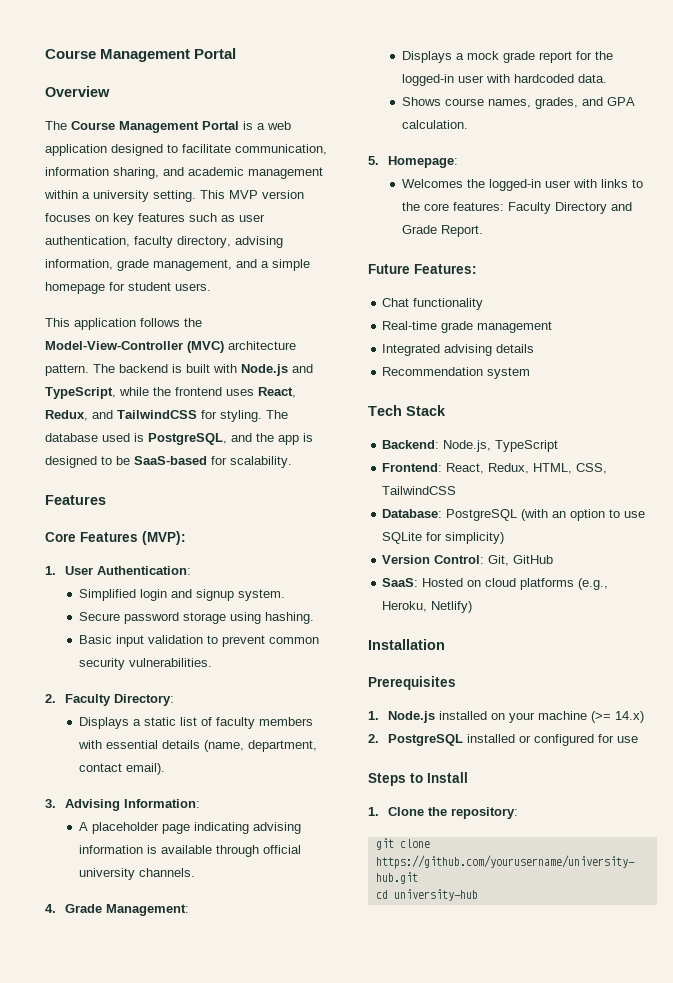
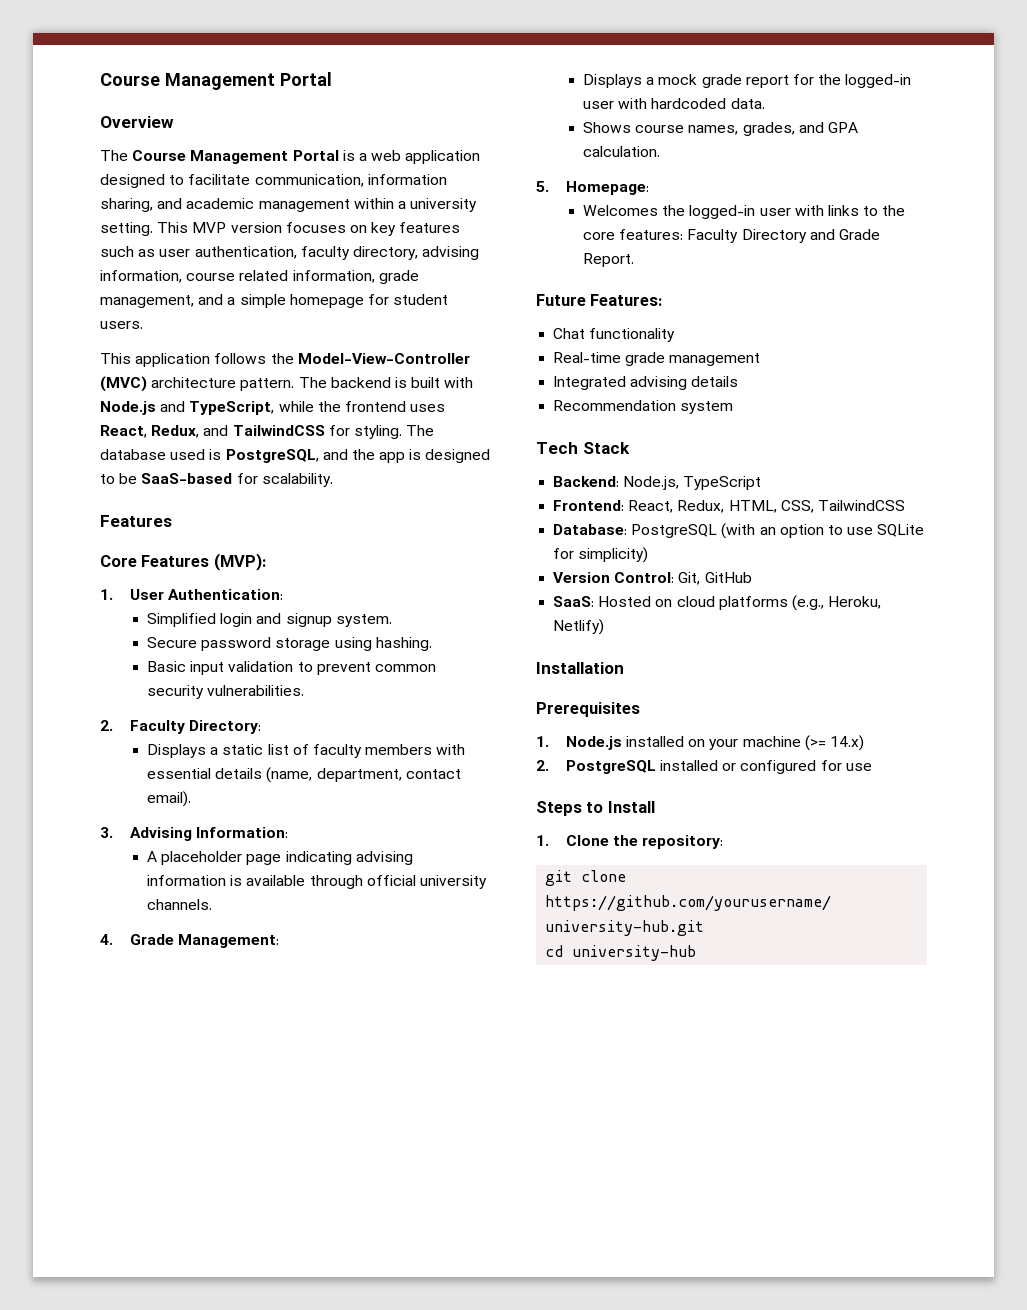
- This MVP version focuses on key features such as user authentication, faculty directory, advising information, grade management, and a simple homepage for student users.
+ This MVP version focuses on key features such as user authentication, faculty directory, advising information, course related information, grade management, and a simple homepage for student users.

